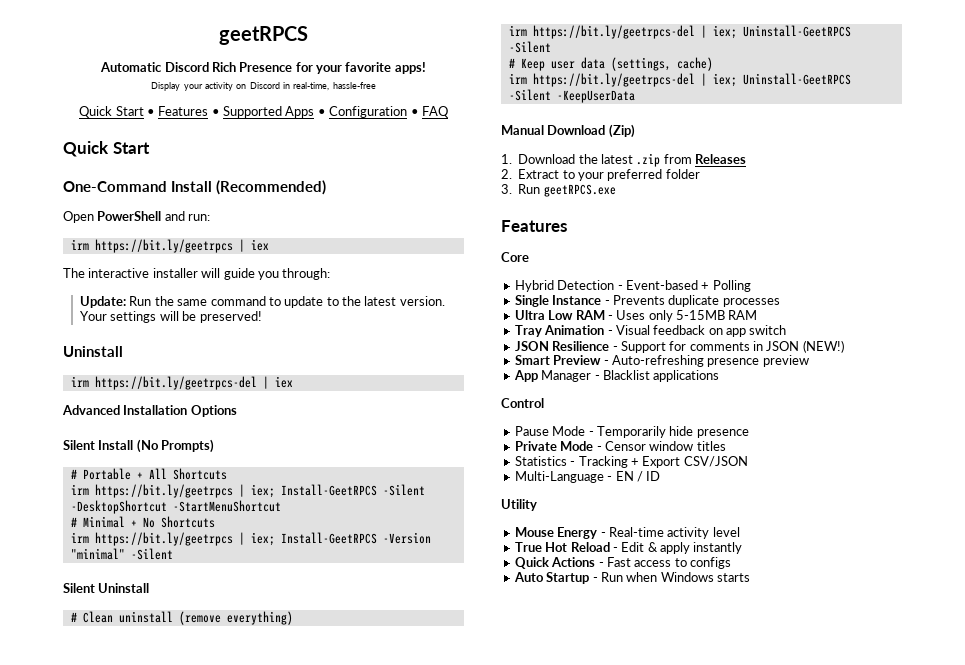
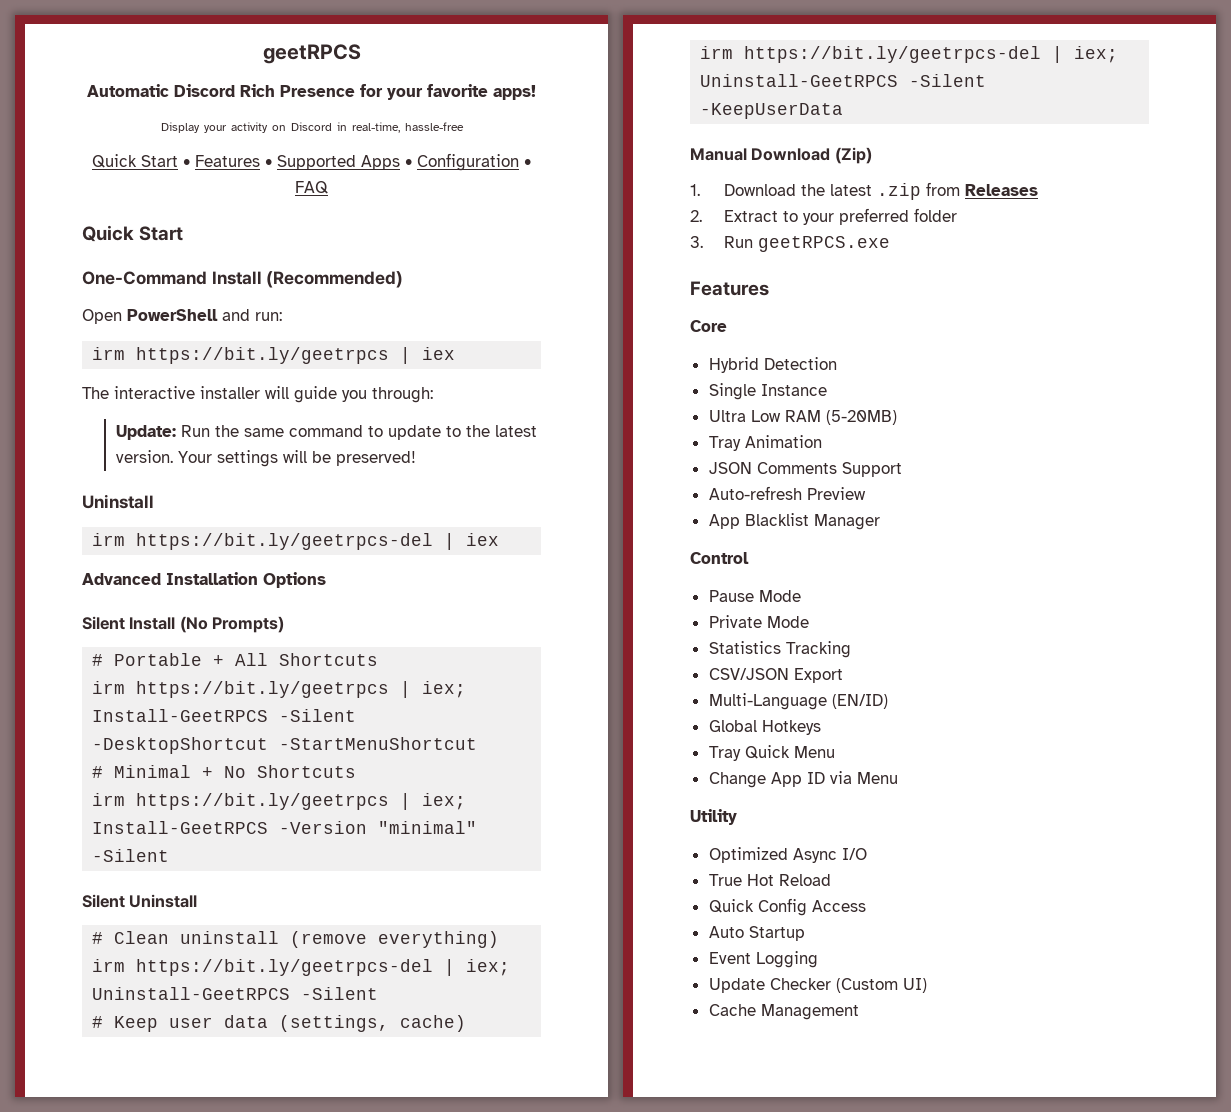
- Hybrid Detection - Event-based + Polling
- Single Instance - Prevents duplicate processes
- Ultra Low RAM - Uses only 5-15MB RAM
- Tray Animation - Visual feedback on app switch
- JSON Resilience - Support for comments in JSON (NEW!)
- Smart Preview - Auto-refreshing presence preview
- App Manager - Blacklist applications
+ Hybrid Detection
+ Single Instance
+ Ultra Low RAM (5-20MB)
+ Tray Animation
+ JSON Comments Support
+ Auto-refresh Preview
+ App Blacklist Manager
- Pause Mode - Temporarily hide presence
- Private Mode - Censor window titles
+ Pause Mode
+ Private Mode
- Statistics - Tracking + Export CSV/JSON
+ Statistics Tracking
+ CSV/JSON Export
- Multi-Language - EN / ID
+ Multi-Language (EN/ID)
+ Global Hotkeys
+ Tray Quick Menu
+ Change App ID via Menu
- Mouse Energy - Real-time activity level
- True Hot Reload - Edit & apply instantly
- Quick Actions - Fast access to configs
- Auto Startup - Run when Windows starts
+ Optimized Async I/O
+ True Hot Reload
+ Quick Config Access
+ Auto Startup
+ Event Logging
+ Update Checker (Custom UI)
+ Cache Management

